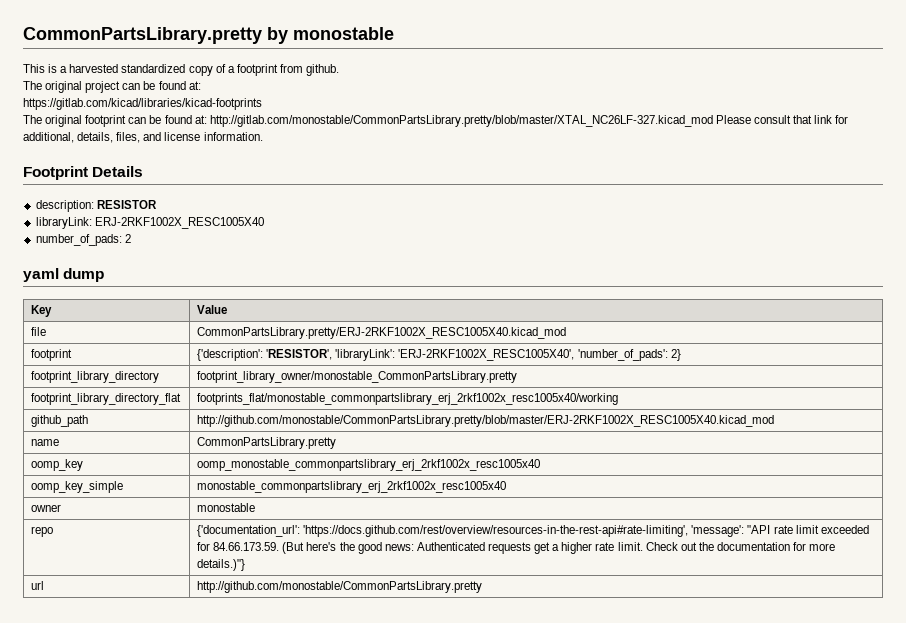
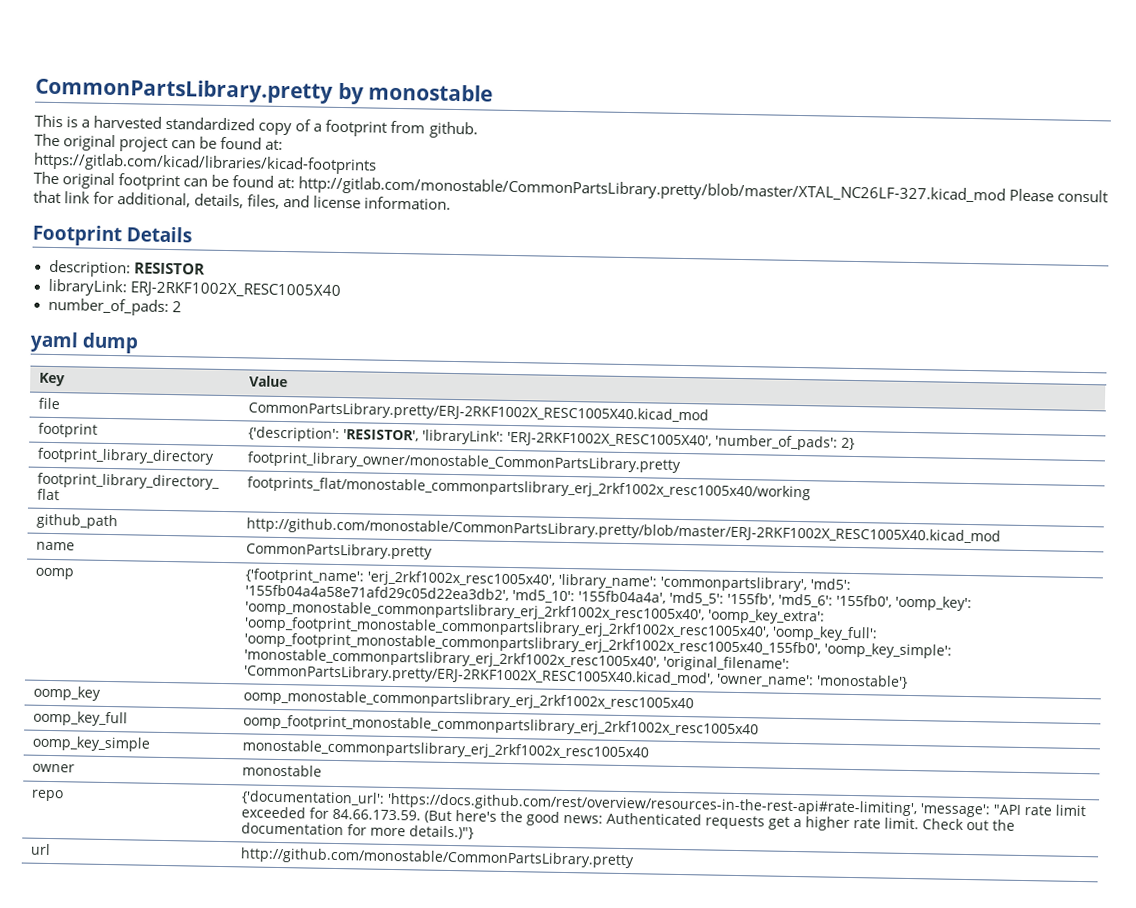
+ oomp | {'footprint_name': 'erj_2rkf1002x_resc1005x40', 'library_name': 'commonpartslibrary', 'md5': '155fb04a4a58e71afd29c05d22ea3db2', 'md5_10': '155fb04a4a', 'md5_5': '155fb', 'md5_6': '155fb0', 'oomp_key': 'oomp_monostable_commonpartslibrary_erj_2rkf1002x_resc1005x40', 'oomp_key_extra': 'oomp_footprint_monostable_commonpartslibrary_erj_2rkf1002x_resc1005x40', 'oomp_key_full': 'oomp_footprint_monostable_commonpartslibrary_erj_2rkf1002x_resc1005x40_155fb0', 'oomp_key_simple': 'monostable_commonpartslibrary_erj_2rkf1002x_resc1005x40', 'original_filename': 'CommonPartsLibrary.pretty/ERJ-2RKF1002X_RESC1005X40.kicad_mod', 'owner_name': 'monostable'}
+ oomp_key_full | oomp_footprint_monostable_commonpartslibrary_erj_2rkf1002x_resc1005x40

